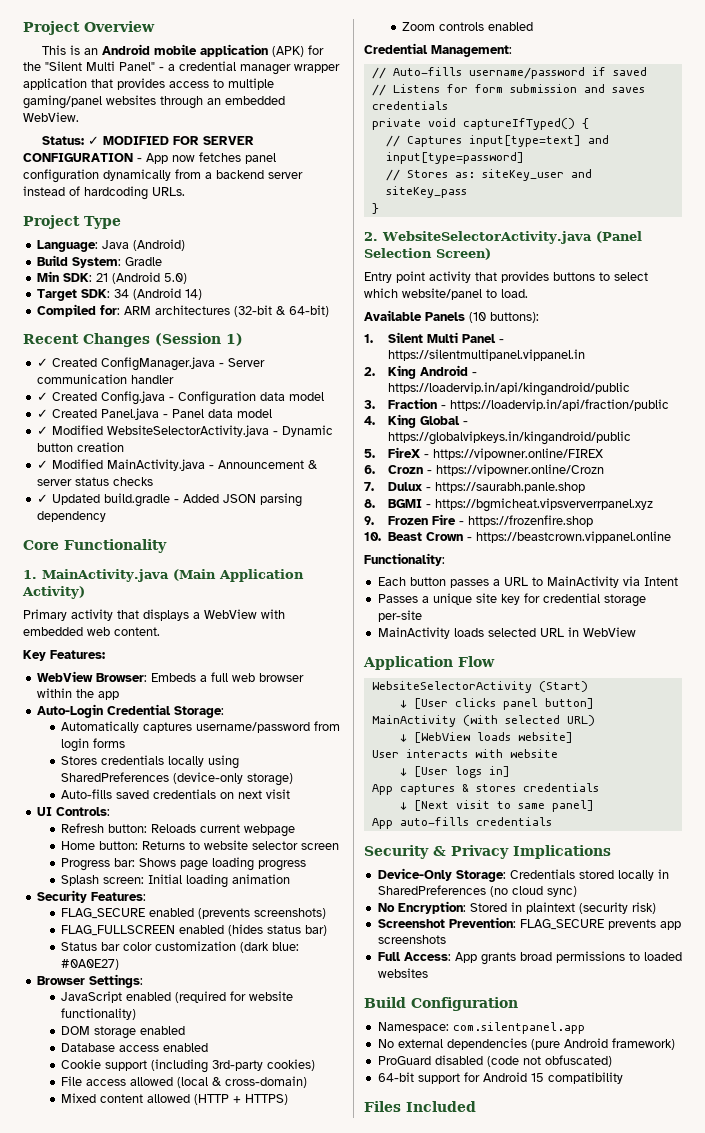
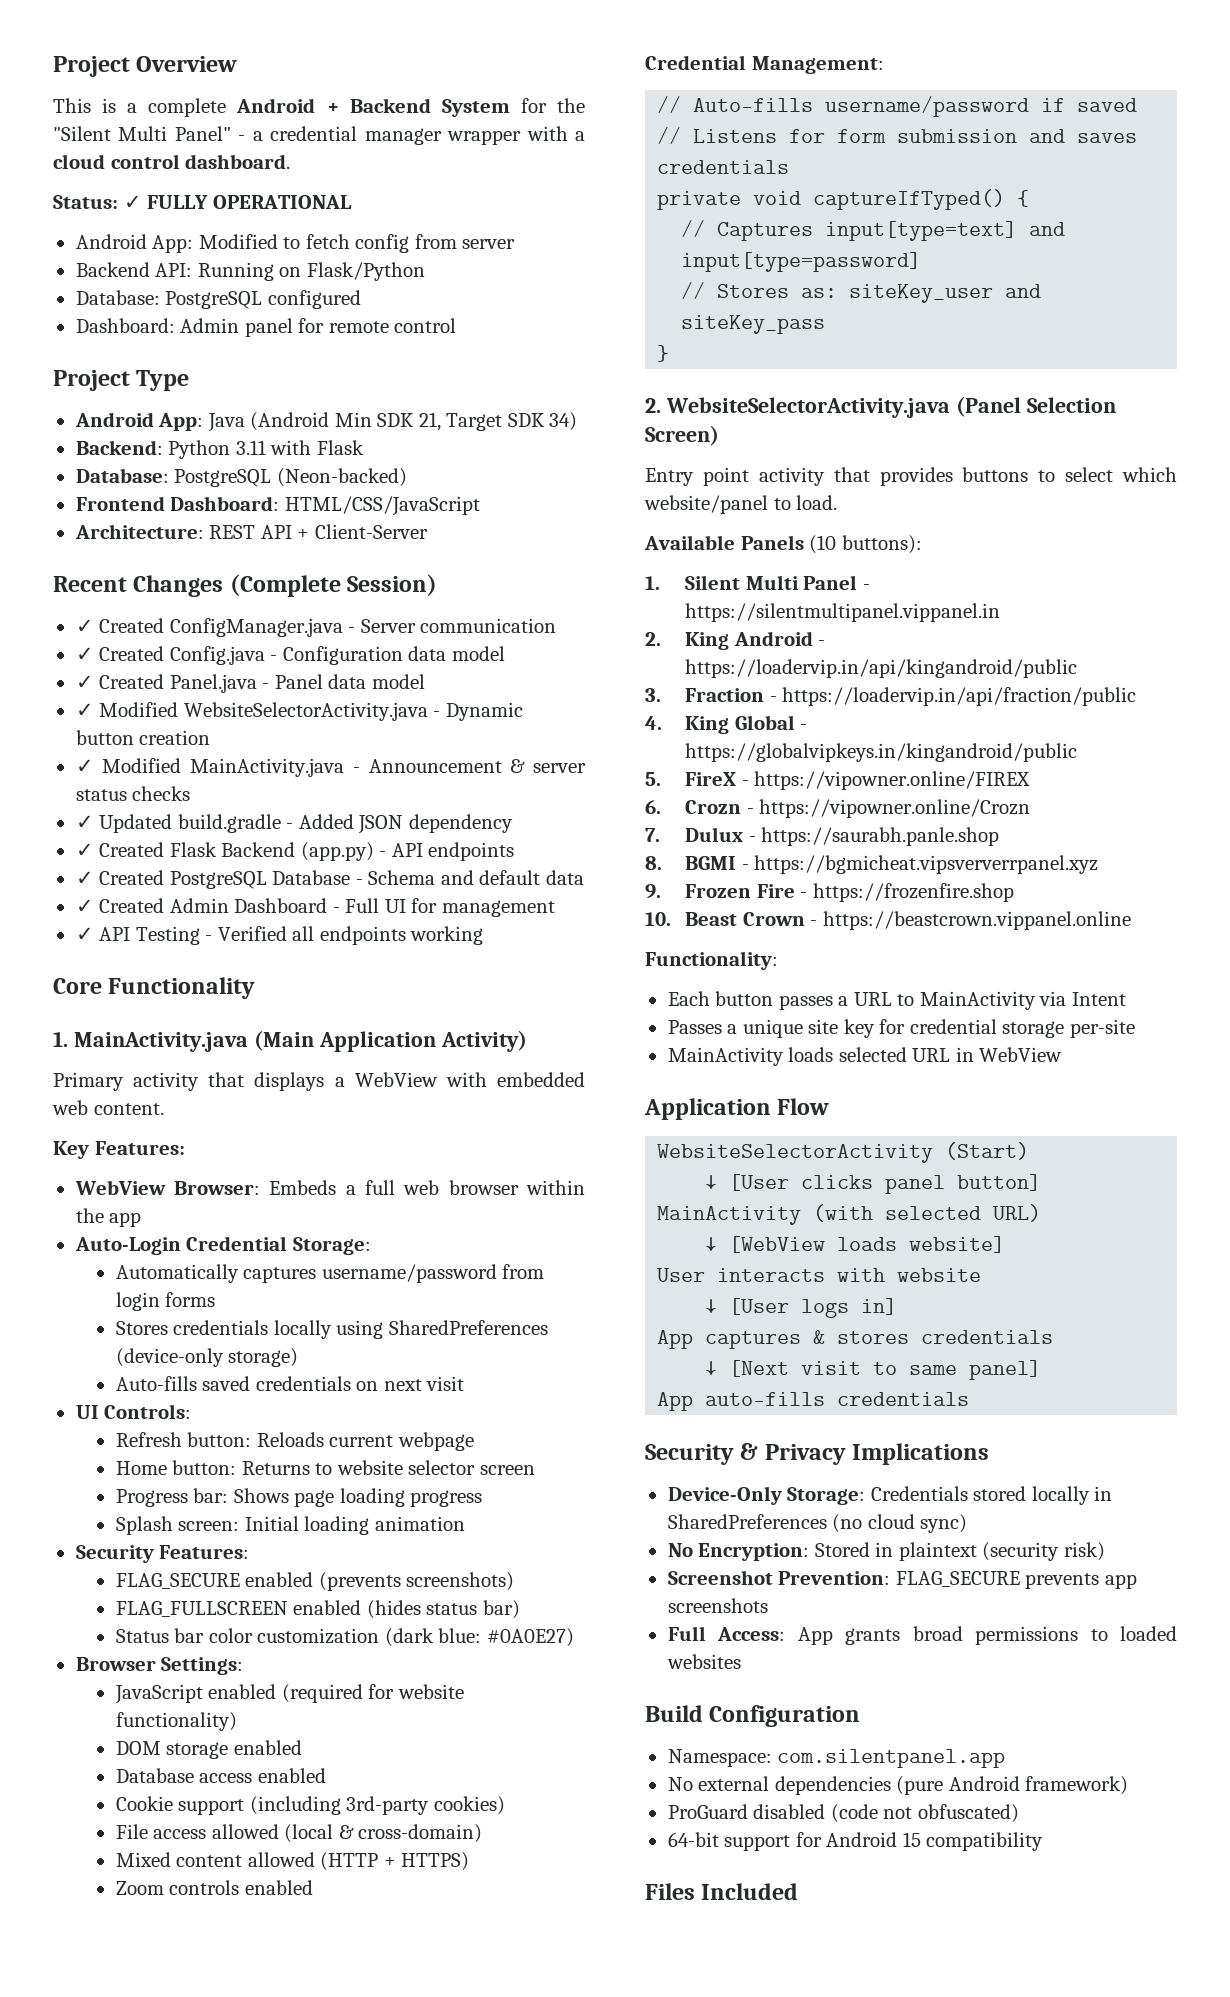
- This is an Android mobile application (APK) for the "Silent Multi Panel" - a credential manager wrapper application that provides access to multiple gaming/panel websites through an embedded WebView.
- Status: ✓ MODIFIED FOR SERVER CONFIGURATION - App now fetches panel configuration dynamically from a backend server instead of hardcoding URLs.
+ This is a complete Android + Backend System for the "Silent Multi Panel" - a credential manager wrapper with a cloud control dashboard.
+ Status: ✓ FULLY OPERATIONAL
+ Android App: Modified to fetch config from server
+ Backend API: Running on Flask/Python
+ Database: PostgreSQL configured
+ Dashboard: Admin panel for remote control
  Project Type
- Language: Java (Android)
- Build System: Gradle
- Min SDK: 21 (Android 5.0)
- Target SDK: 34 (Android 14)
- Compiled for: ARM architectures (32-bit & 64-bit)
+ Android App: Java (Android Min SDK 21, Target SDK 34)
+ Backend: Python 3.11 with Flask
+ Database: PostgreSQL (Neon-backed)
+ Frontend Dashboard: HTML/CSS/JavaScript
+ Architecture: REST API + Client-Server
- Recent Changes (Session 1)
+ Recent Changes (Complete Session)
- ✓ Created ConfigManager.java - Server communication handler
+ ✓ Created ConfigManager.java - Server communication
- ✓ Updated build.gradle - Added JSON parsing dependency
+ ✓ Updated build.gradle - Added JSON dependency
+ ✓ Created Flask Backend (app.py) - API endpoints
+ ✓ Created PostgreSQL Database - Schema and default data
+ ✓ Created Admin Dashboard - Full UI for management
+ ✓ API Testing - Verified all endpoints working

